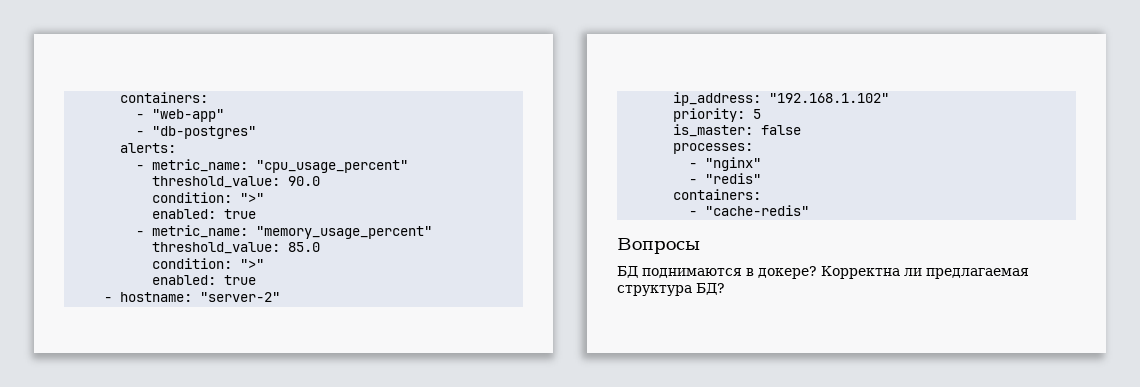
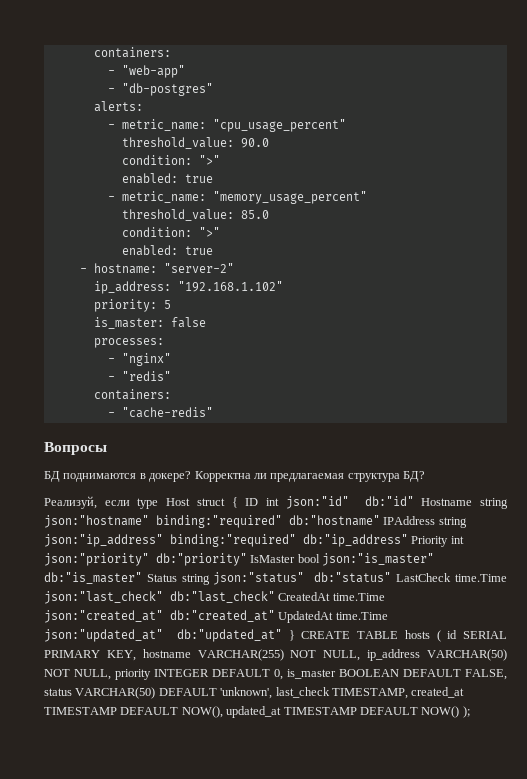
+ Реализуй, если type Host struct { ID int json:"id" db:"id" Hostname string json:"hostname" binding:"required" db:"hostname" IPAddress string json:"ip_address" binding:"required" db:"ip_address" Priority int json:"priority" db:"priority" IsMaster bool json:"is_master" db:"is_master" Status string json:"status" db:"status" LastCheck time.Time json:"last_check" db:"last_check" CreatedAt time.Time json:"created_at" db:"created_at" UpdatedAt time.Time json:"updated_at" db:"updated_at" } CREATE TABLE hosts ( id SERIAL PRIMARY KEY, hostname VARCHAR(255) NOT NULL, ip_address VARCHAR(50) NOT NULL, priority INTEGER DEFAULT 0, is_master BOOLEAN DEFAULT FALSE, status VARCHAR(50) DEFAULT 'unknown', last_check TIMESTAMP, created_at TIMESTAMP DEFAULT NOW(), updated_at TIMESTAMP DEFAULT NOW() );

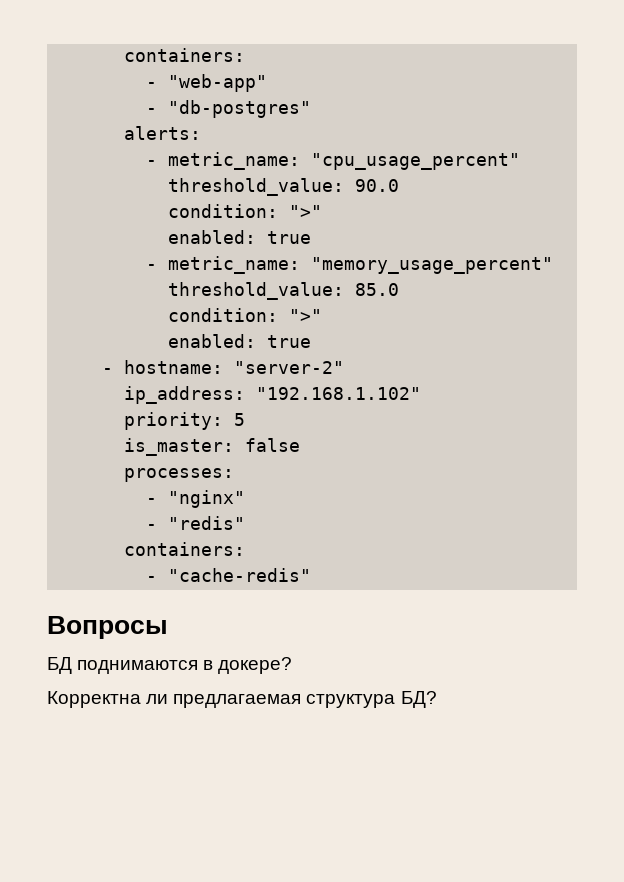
- БД поднимаются в докере? Корректна ли предлагаемая структура БД?
+ БД поднимаются в докере?
+ Корректна ли предлагаемая структура БД?
- Реализуй, если type Host struct { ID int json:"id" db:"id" Hostname string json:"hostname" binding:"required" db:"hostname" IPAddress string json:"ip_address" binding:"required" db:"ip_address" Priority int json:"priority" db:"priority" IsMaster bool json:"is_master" db:"is_master" Status string json:"status" db:"status" LastCheck time.Time json:"last_check" db:"last_check" CreatedAt time.Time json:"created_at" db:"created_at" UpdatedAt time.Time json:"updated_at" db:"updated_at" } CREATE TABLE hosts ( id SERIAL PRIMARY KEY, hostname VARCHAR(255) NOT NULL, ip_address VARCHAR(50) NOT NULL, priority INTEGER DEFAULT 0, is_master BOOLEAN DEFAULT FALSE, status VARCHAR(50) DEFAULT 'unknown', last_check TIMESTAMP, created_at TIMESTAMP DEFAULT NOW(), updated_at TIMESTAMP DEFAULT NOW() );

